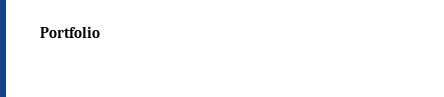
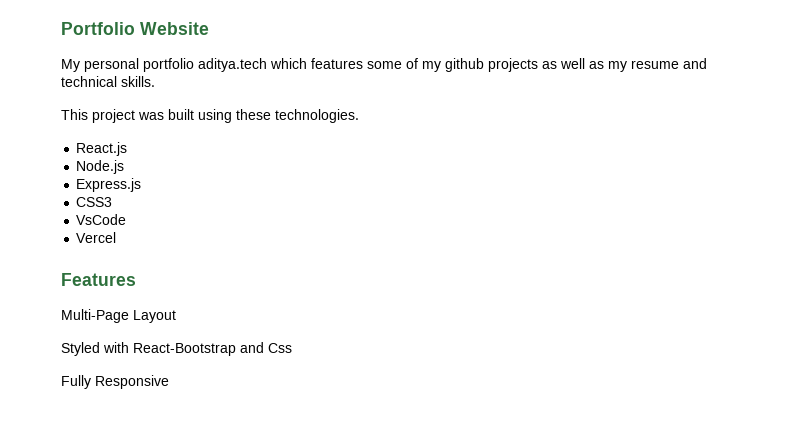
- Portfolio
+ Portfolio Website
+ My personal portfolio aditya.tech which features some of my github projects as well as my resume and technical skills.
+ This project was built using these technologies.
+ React.js
+ Node.js
+ Express.js
+ CSS3
+ VsCode
+ Vercel
+ Features
+ Multi-Page Layout
+ Styled with React-Bootstrap and Css
+ Fully Responsive

